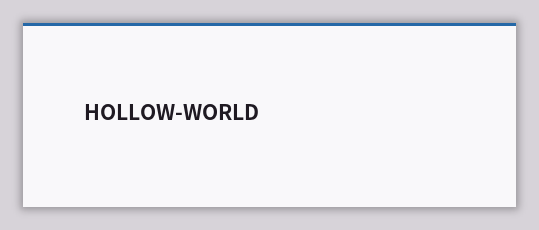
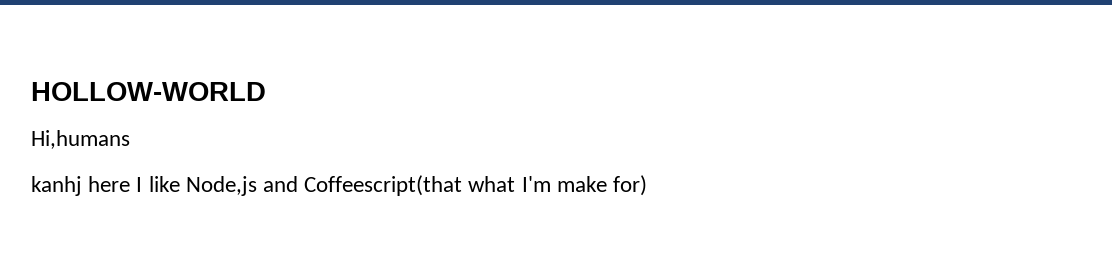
+ Hi,humans
+ kanhj here I like Node,js and Coffeescript(that what I'm make for)

